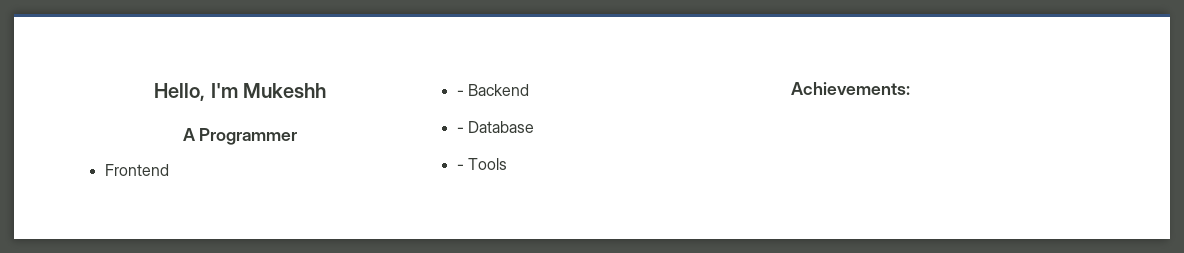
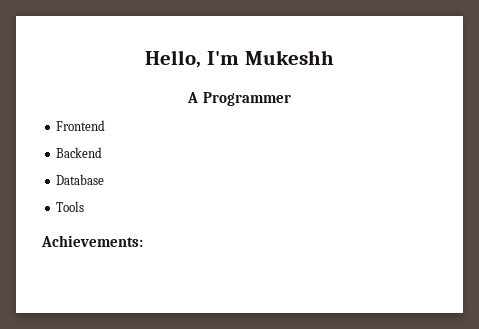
- - Backend
+ Backend
- - Database
+ Database
- - Tools
+ Tools

